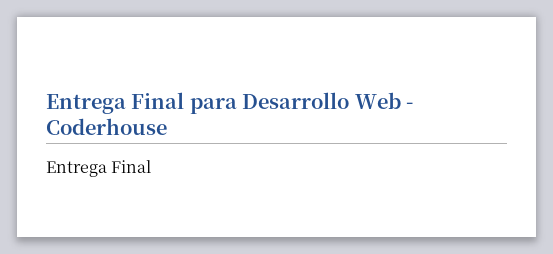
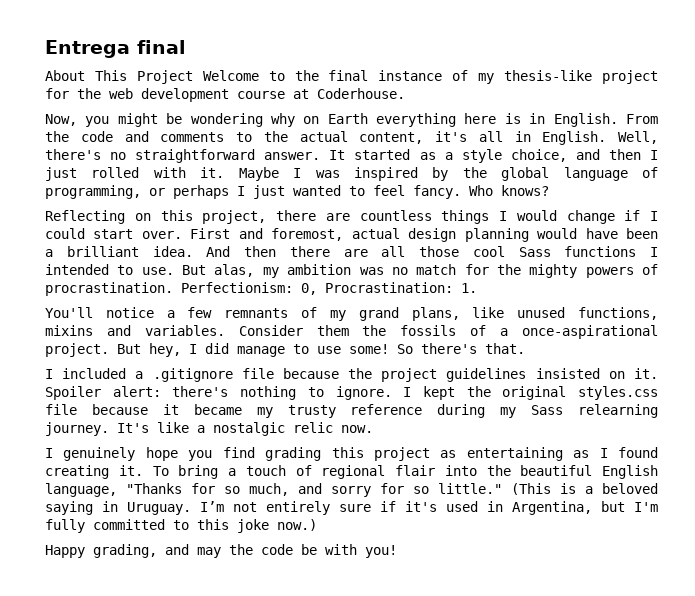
- Entrega Final para Desarrollo Web - Coderhouse
- Entrega Final
+ Entrega final
+ About This Project Welcome to the final instance of my thesis-like project for the web development course at Coderhouse.
+ Now, you might be wondering why on Earth everything here is in English. From the code and comments to the actual content, it's all in English. Well, there's no straightforward answer. It started as a style choice, and then I just rolled with it. Maybe I was inspired by the global language of programming, or perhaps I just wanted to feel fancy. Who knows?
+ Reflecting on this project, there are countless things I would change if I could start over. First and foremost, actual design planning would have been a brilliant idea. And then there are all those cool Sass functions I intended to use. But alas, my ambition was no match for the mighty powers of procrastination. Perfectionism: 0, Procrastination: 1.
+ You'll notice a few remnants of my grand plans, like unused functions, mixins and variables. Consider them the fossils of a once-aspirational project. But hey, I did manage to use some! So there's that.
+ I included a .gitignore file because the project guidelines insisted on it. Spoiler alert: there's nothing to ignore. I kept the original styles.css file because it became my trusty reference during my Sass relearning journey. It's like a nostalgic relic now.
+ I genuinely hope you find grading this project as entertaining as I found creating it. To bring a touch of regional flair into the beautiful English language, "Thanks for so much, and sorry for so little." (This is a beloved saying in Uruguay. I’m not entirely sure if it's used in Argentina, but I'm fully committed to this joke now.)
+ Happy grading, and may the code be with you!

